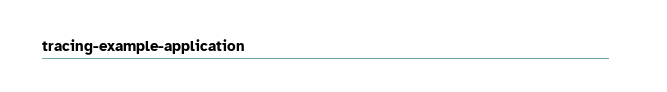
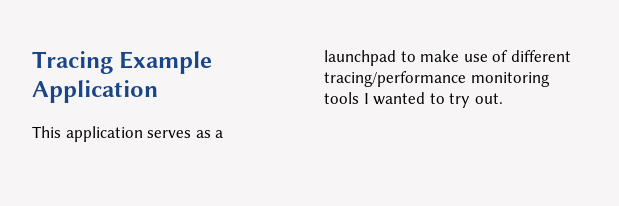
- tracing-example-application
+ Tracing Example Application
+ This application serves as a launchpad to make use of different tracing/performance monitoring tools I wanted to try out.

